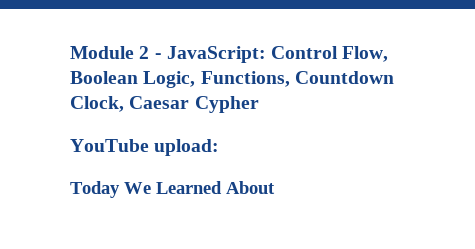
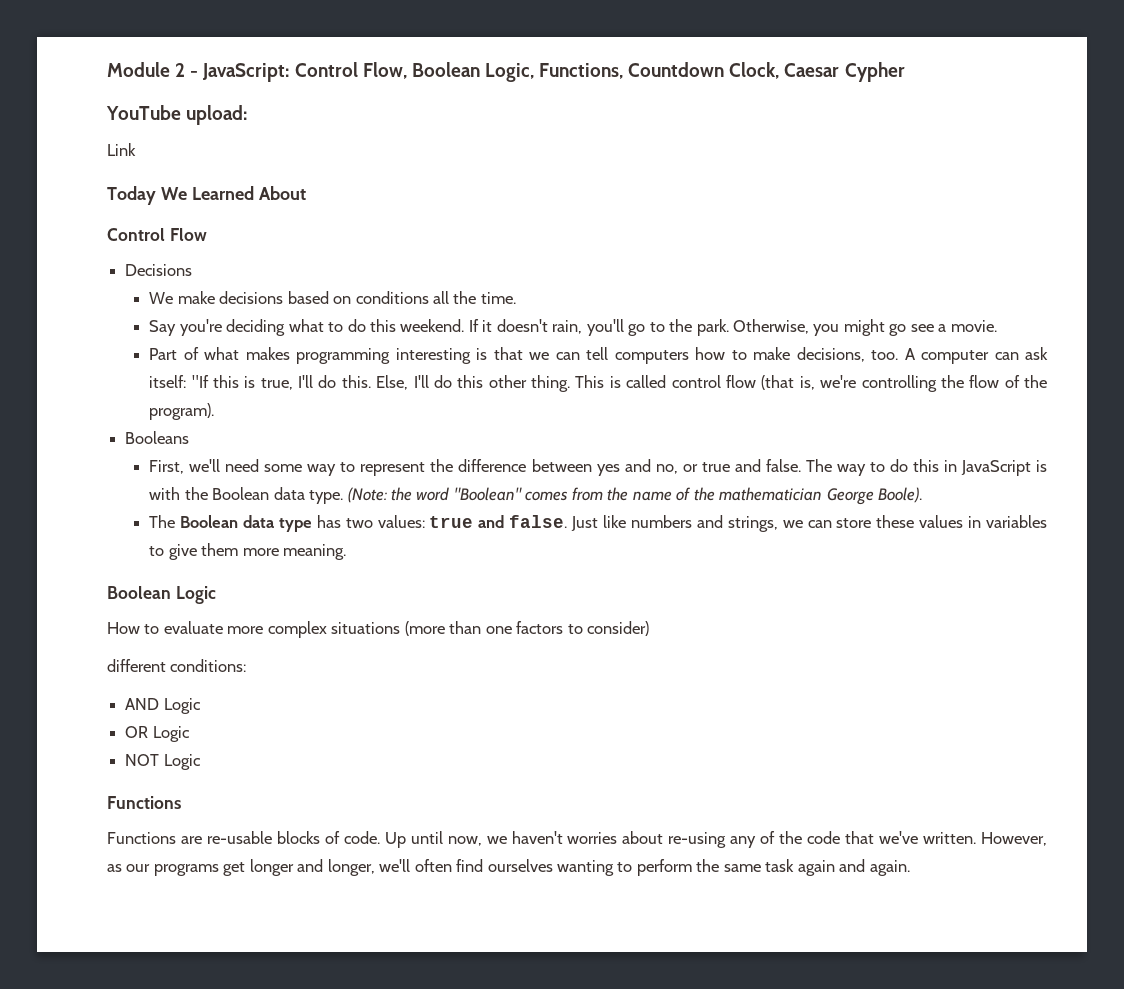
+ Link
+ Control Flow
+ Decisions
+ We make decisions based on conditions all the time.
+ Say you're deciding what to do this weekend. If it doesn't rain, you'll go to the park. Otherwise, you might go see a movie.
+ Part of what makes programming interesting is that we can tell computers how to make decisions, too. A computer can ask itself: "If this is true, I'll do this. Else, I'll do this other thing. This is called control flow (that is, we're controlling the flow of the program).
+ Booleans
+ First, we'll need some way to represent the difference between yes and no, or true and false. The way to do this in JavaScript is with the Boolean data type. (Note: the word "Boolean" comes from the name of the mathematician George Boole).
+ The Boolean data type has two values: true and false. Just like numbers and strings, we can store these values in variables to give them more meaning.
+ Boolean Logic
+ How to evaluate more complex situations (more than one factors to consider)
+ different conditions:
+ AND Logic
+ OR Logic
+ NOT Logic
+ Functions
+ Functions are re-usable blocks of code. Up until now, we haven't worries about re-using any of the code that we've written. However, as our programs get longer and longer, we'll often find ourselves wanting to perform the same task again and again.

